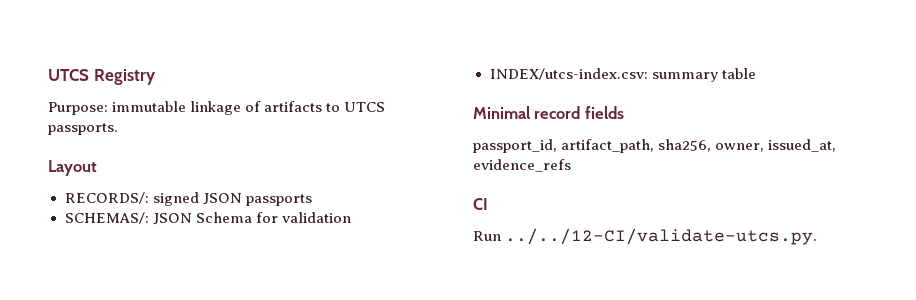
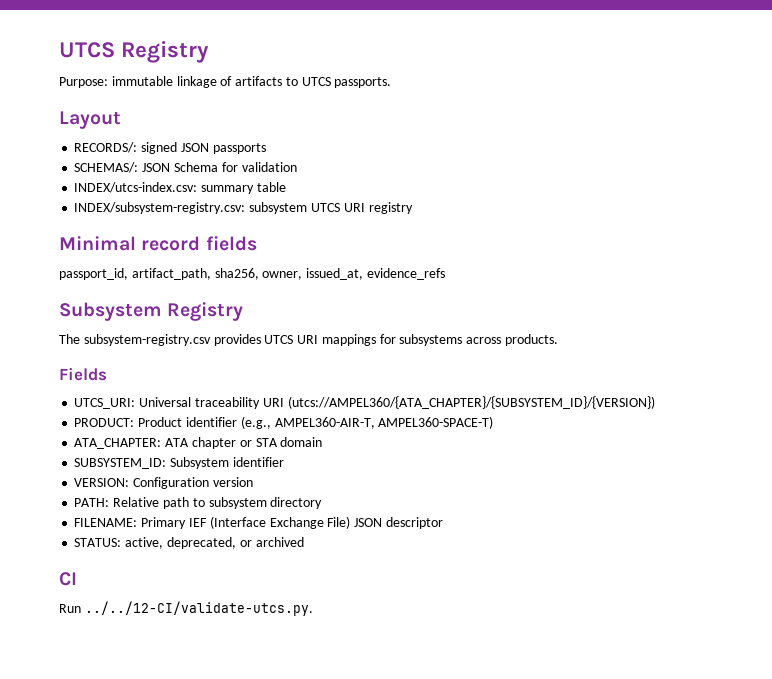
+ INDEX/subsystem-registry.csv: subsystem UTCS URI registry
+ Subsystem Registry
+ The subsystem-registry.csv provides UTCS URI mappings for subsystems across products.
+ Fields
+ UTCS_URI: Universal traceability URI (utcs://AMPEL360/{ATA_CHAPTER}/{SUBSYSTEM_ID}/{VERSION})
+ PRODUCT: Product identifier (e.g., AMPEL360-AIR-T, AMPEL360-SPACE-T)
+ ATA_CHAPTER: ATA chapter or STA domain
+ SUBSYSTEM_ID: Subsystem identifier
+ VERSION: Configuration version
+ PATH: Relative path to subsystem directory
+ FILENAME: Primary IEF (Interface Exchange File) JSON descriptor
+ STATUS: active, deprecated, or archived

